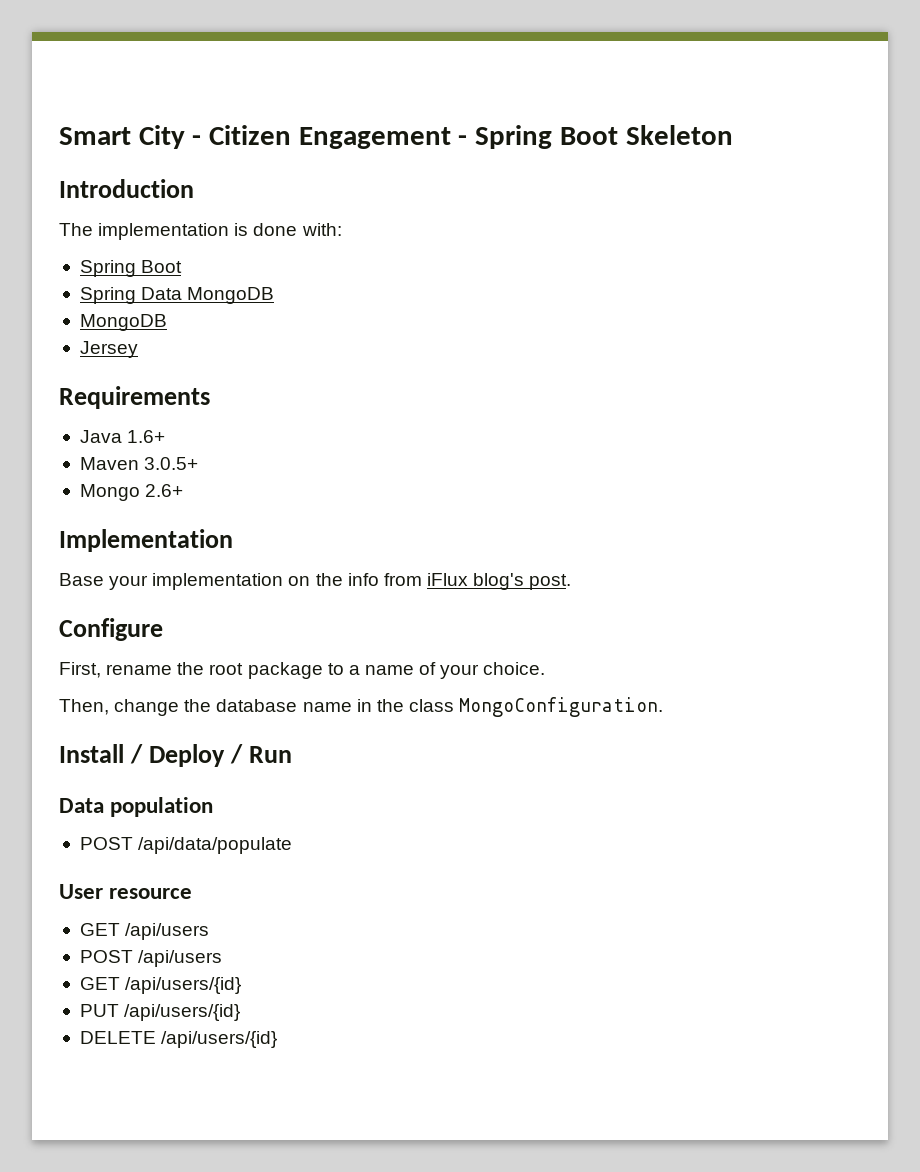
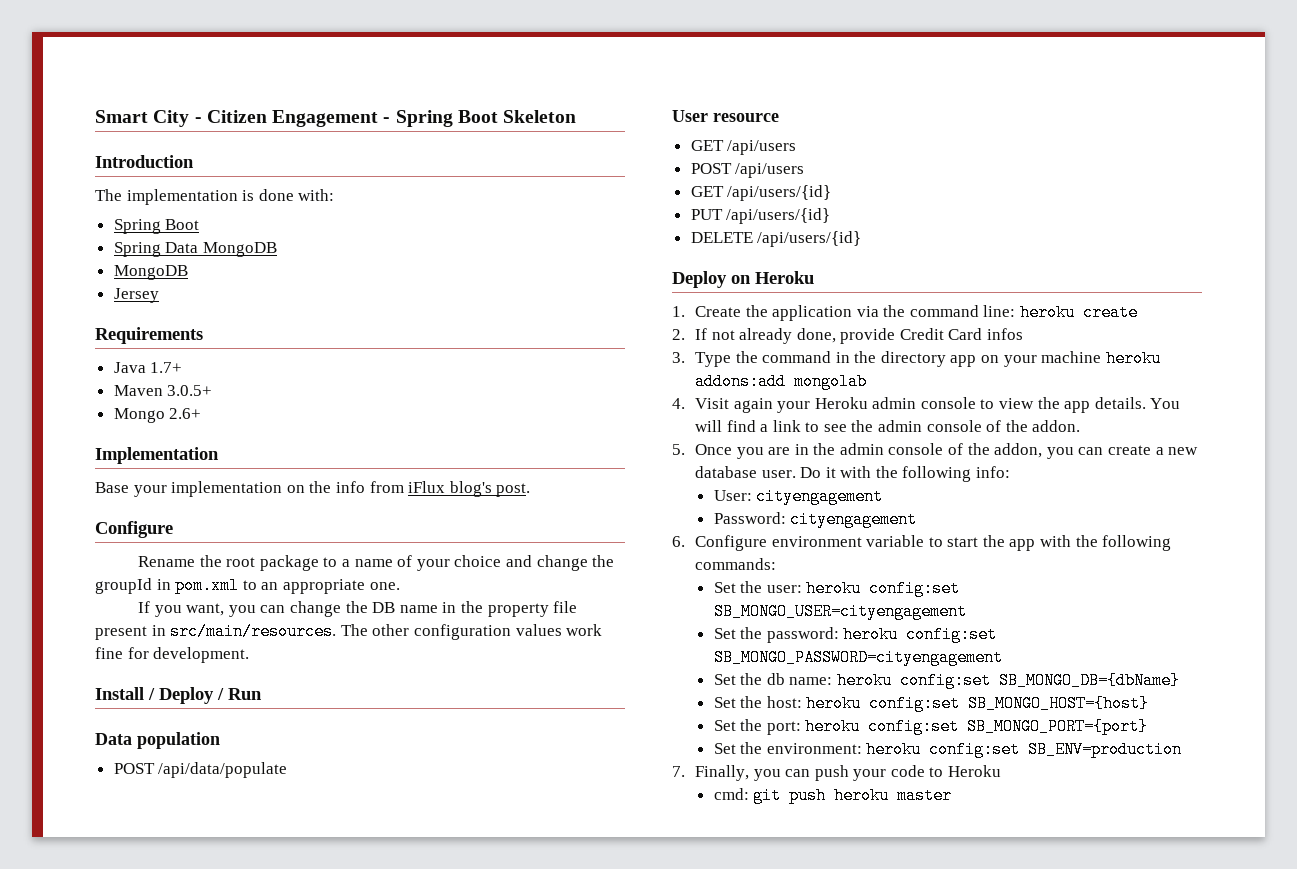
- Java 1.6+
+ Java 1.7+
- First, rename the root package to a name of your choice.
- Then, change the database name in the class MongoConfiguration.
+ Rename the root package to a name of your choice and change the groupId in pom.xml to an appropriate one.
+ If you want, you can change the DB name in the property file present in src/main/resources. The other configuration values work fine for development.
+ Deploy on Heroku
+ 1. Create the application via the command line: heroku create
+ 2. If not already done, provide Credit Card infos
+ 3. Type the command in the directory app on your machine heroku addons:add mongolab
+ 4. Visit again your Heroku admin console to view the app details. You will find a link to see the admin console of the addon.
+ 5. Once you are in the admin console of the addon, you can create a new database user. Do it with the following info:
+ User: cityengagement
+ Password: cityengagement
+ 6. Configure environment variable to start the app with the following commands:
+ Set the user: heroku config:set SB_MONGO_USER=cityengagement
+ Set the password: heroku config:set SB_MONGO_PASSWORD=cityengagement
+ Set the db name: heroku config:set SB_MONGO_DB={dbName}
+ Set the host: heroku config:set SB_MONGO_HOST={host}
+ Set the port: heroku config:set SB_MONGO_PORT={port}
+ Set the environment: heroku config:set SB_ENV=production
+ 7. Finally, you can push your code to Heroku
+ cmd: git push heroku master

